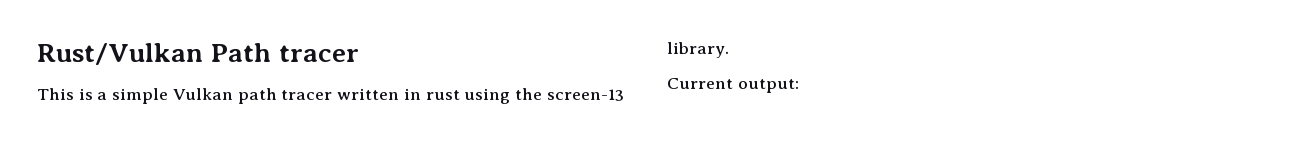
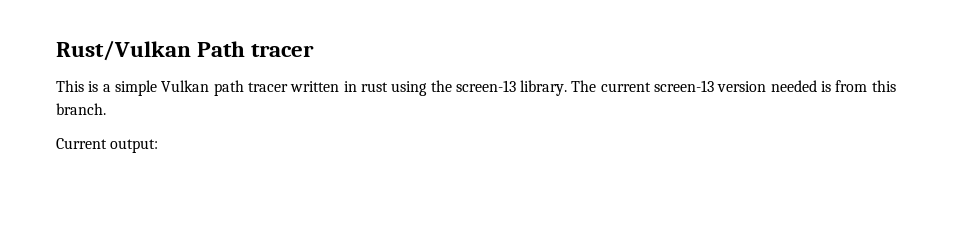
+ The current screen-13 version needed is from this branch.

